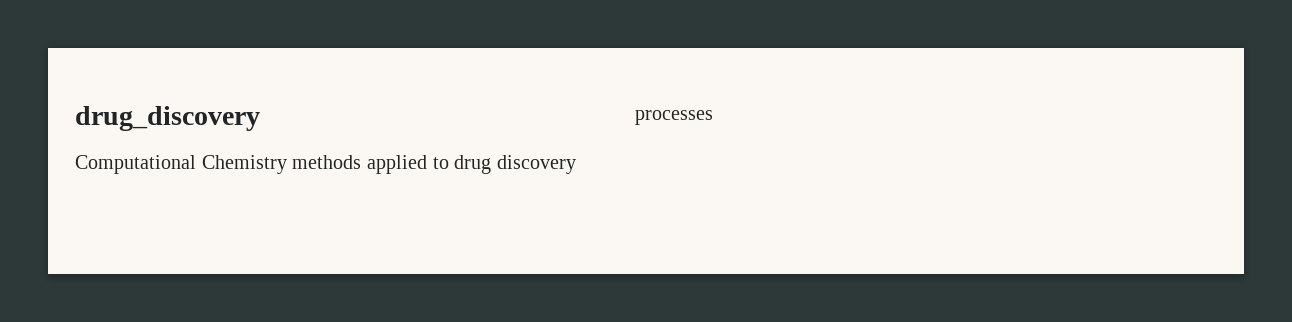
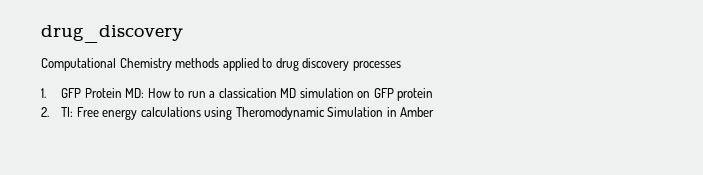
+ 1. GFP Protein MD: How to run a classication MD simulation on GFP protein
+ 2. TI: Free energy calculations using Theromodynamic Simulation in Amber

